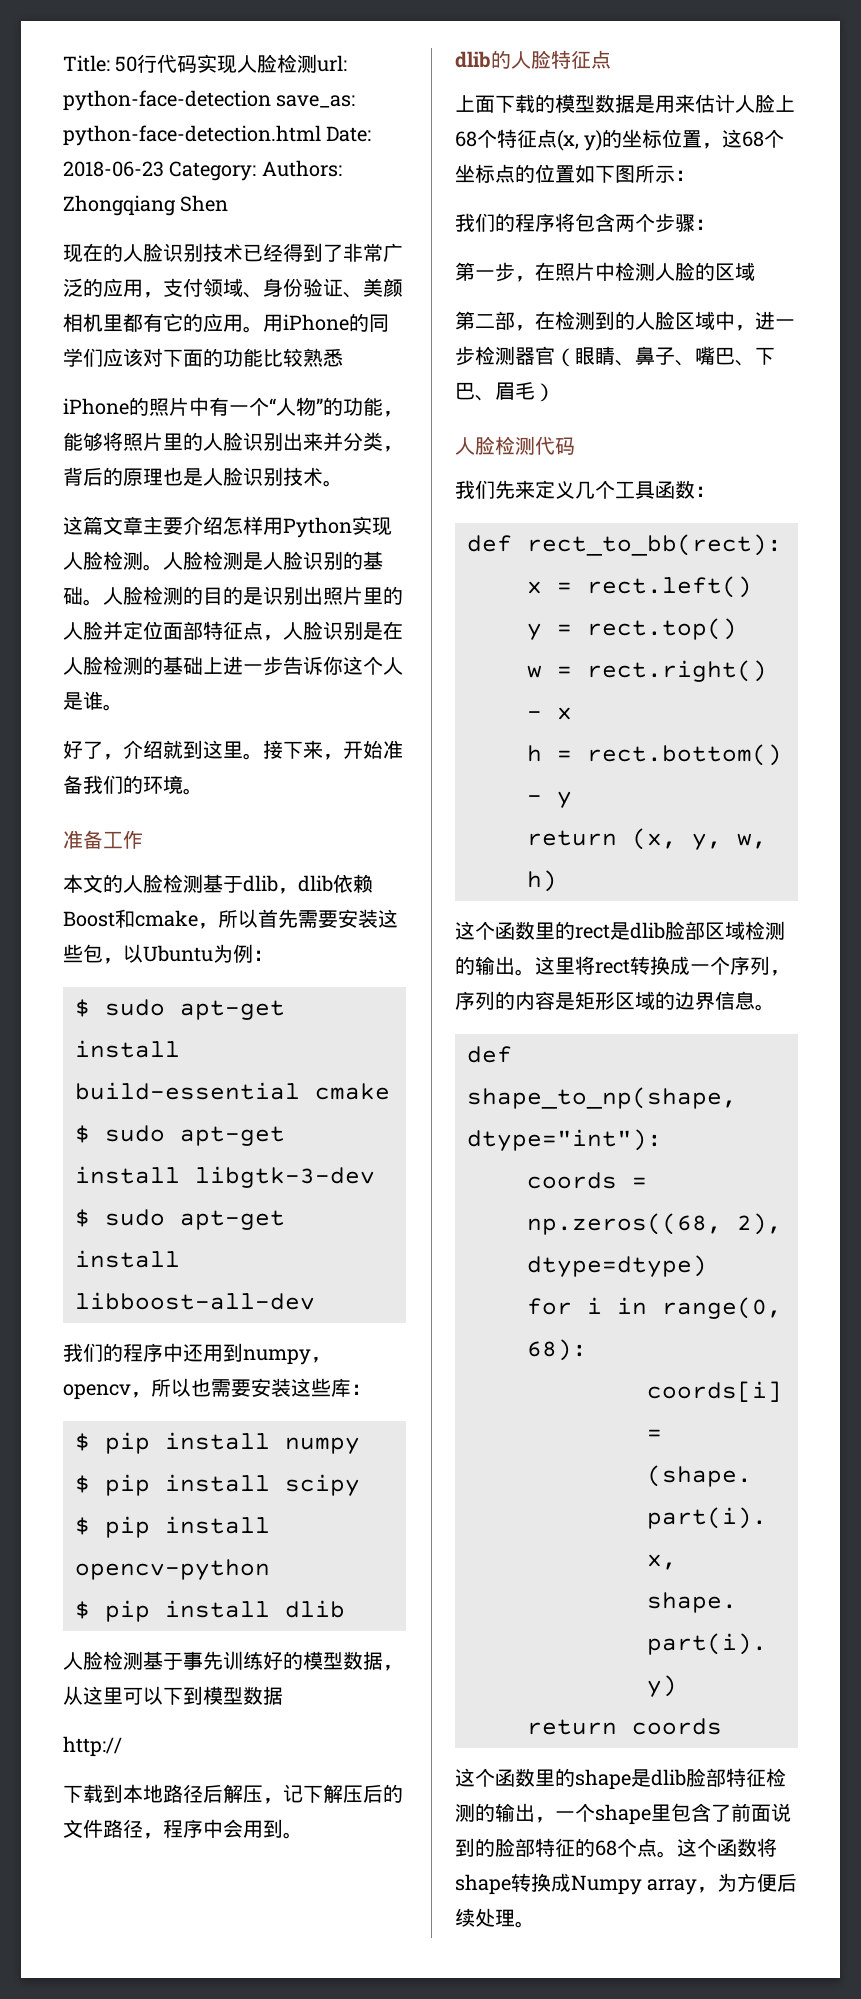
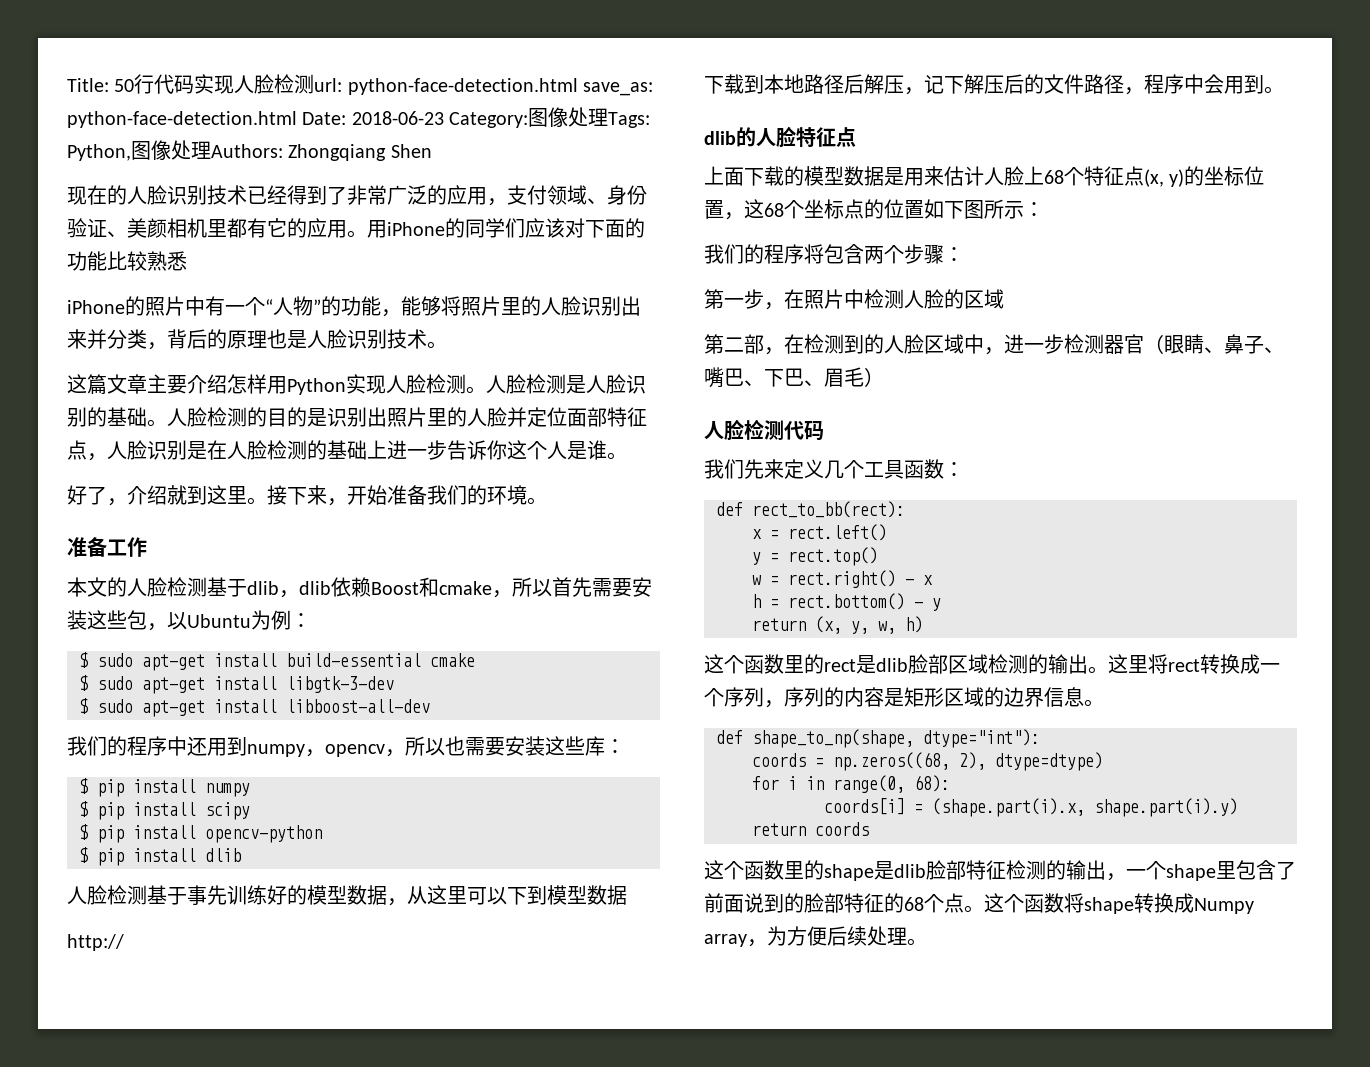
- Title: 50行代码实现人脸检测url: python-face-detection save_as: python-face-detection.html Date: 2018-06-23 Category: Authors: Zhongqiang Shen
+ Title: 50行代码实现人脸检测url: python-face-detection.html save_as: python-face-detection.html Date: 2018-06-23 Category:图像处理Tags: Python,图像处理Authors: Zhongqiang Shen

